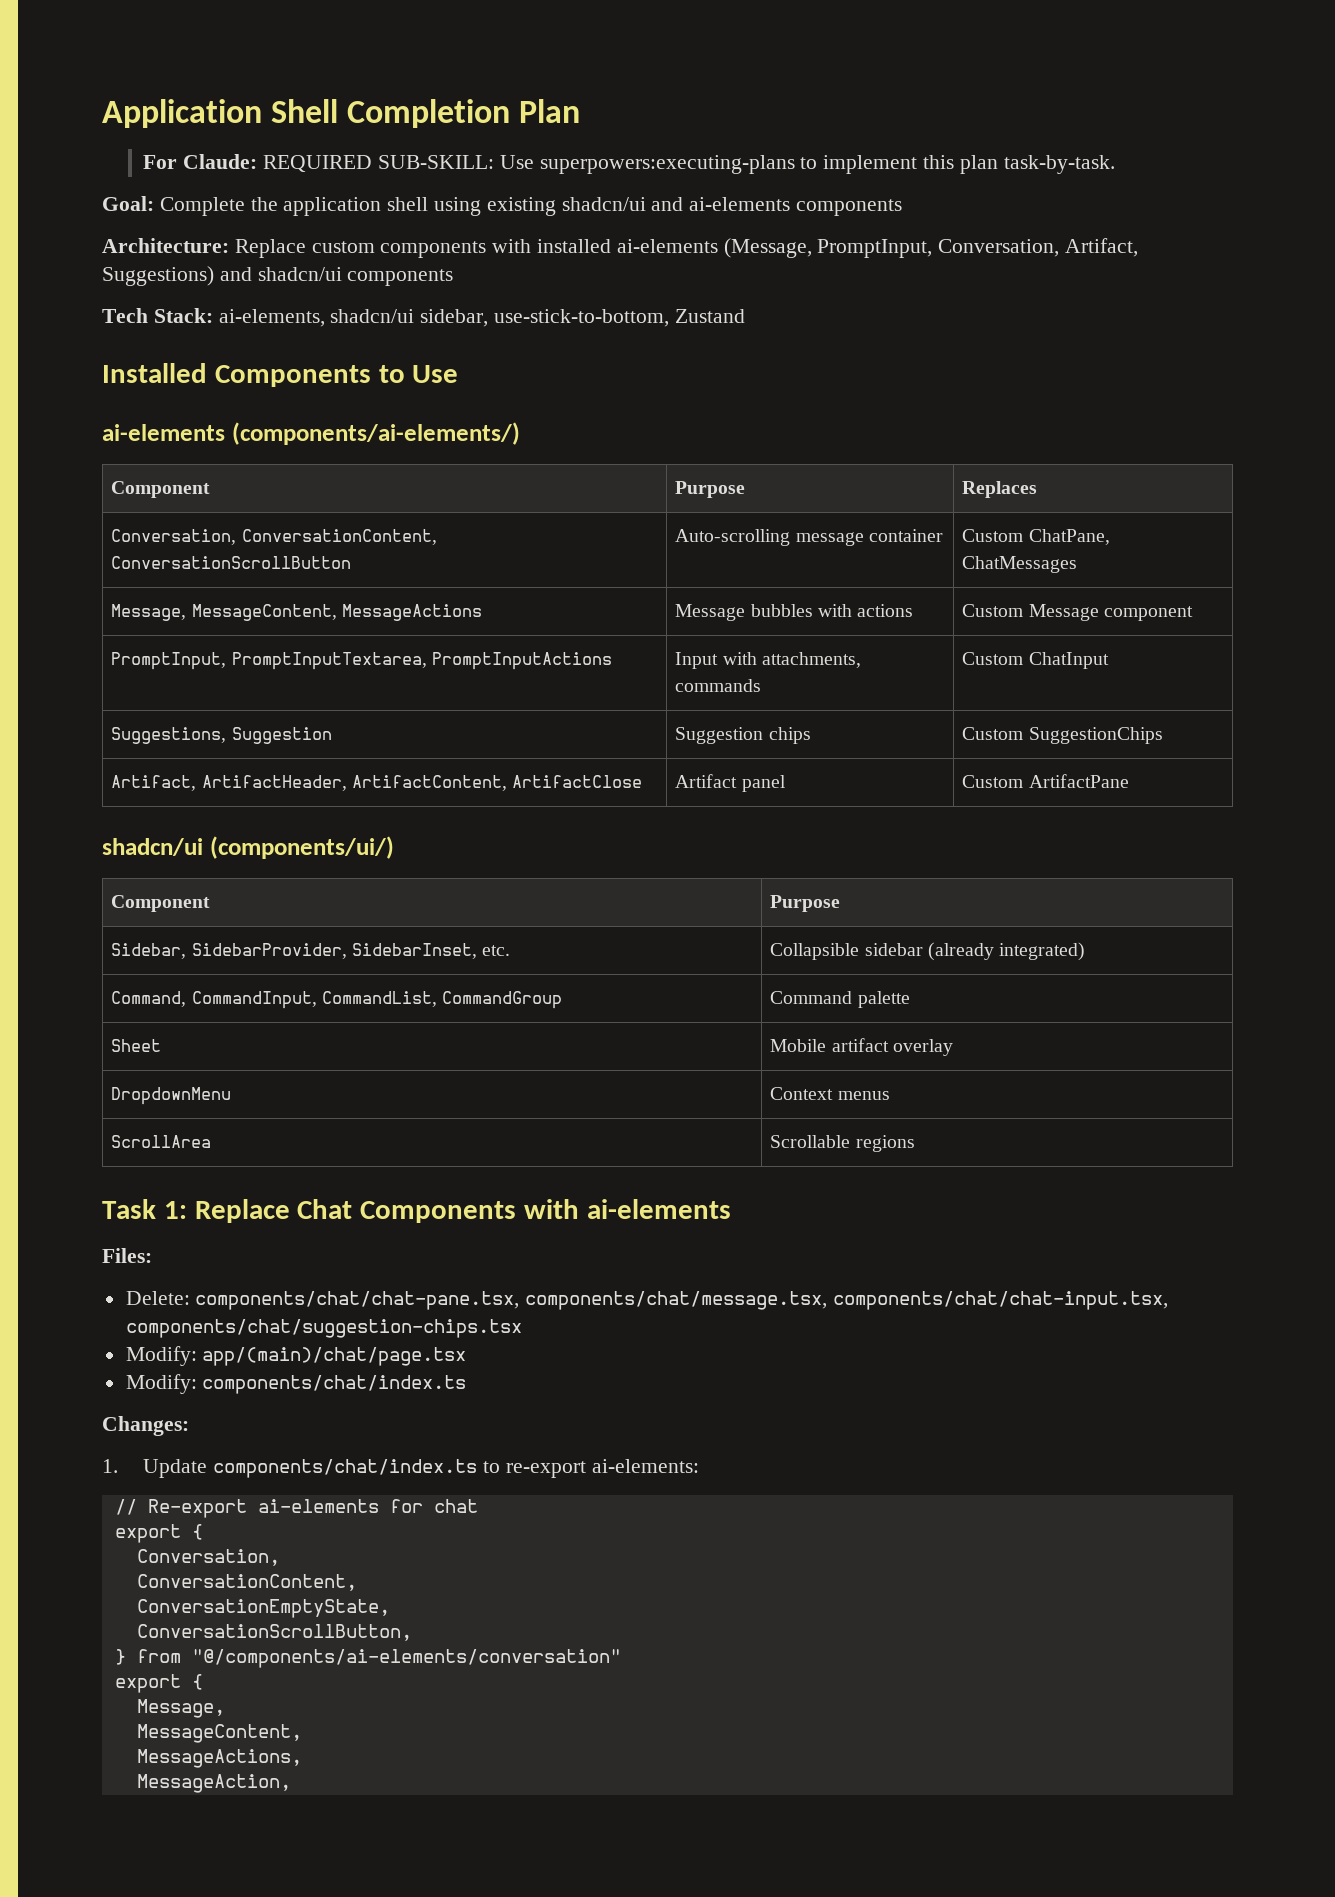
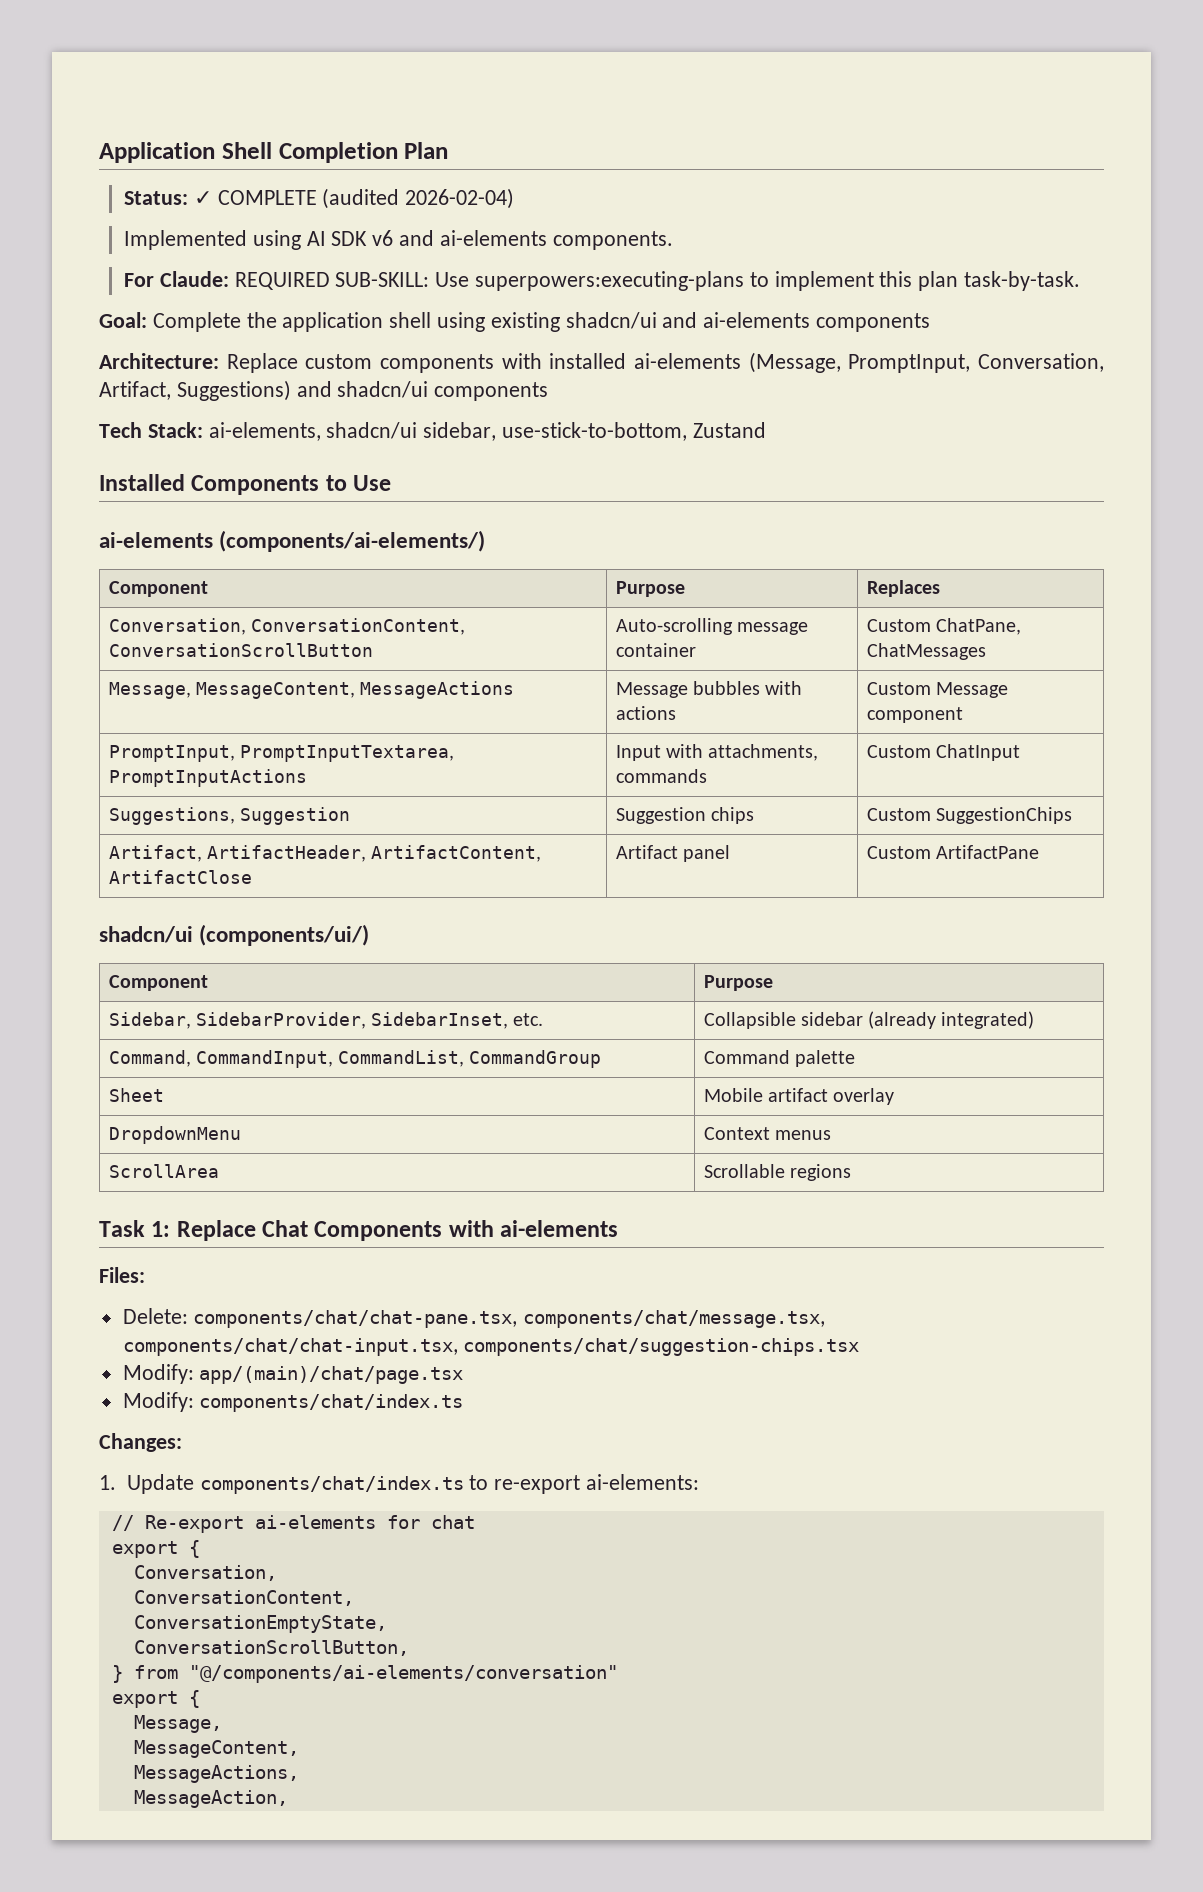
+ Status: ✓ COMPLETE (audited 2026-02-04)
+ Implemented using AI SDK v6 and ai-elements components.

